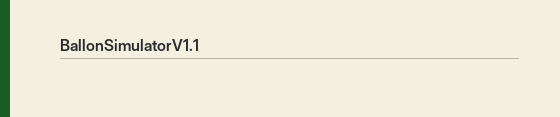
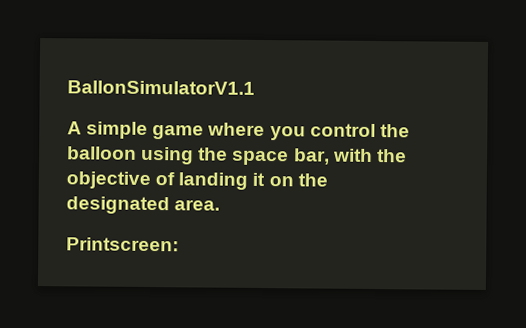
+ A simple game where you control the balloon using the space bar, with the objective of landing it on the designated area.
+ Printscreen:

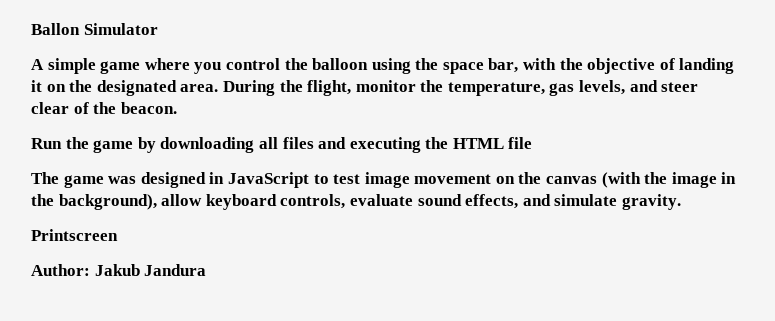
- BallonSimulatorV1.1
+ Ballon Simulator
- A simple game where you control the balloon using the space bar, with the objective of landing it on the designated area.
- Printscreen:
+ A simple game where you control the balloon using the space bar, with the objective of landing it on the designated area. During the flight, monitor the temperature, gas levels, and steer clear of the beacon.
+ Run the game by downloading all files and executing the HTML file
+ The game was designed in JavaScript to test image movement on the canvas (with the image in the background), allow keyboard controls, evaluate sound effects, and simulate gravity.
+ Printscreen
+ Author: Jakub Jandura

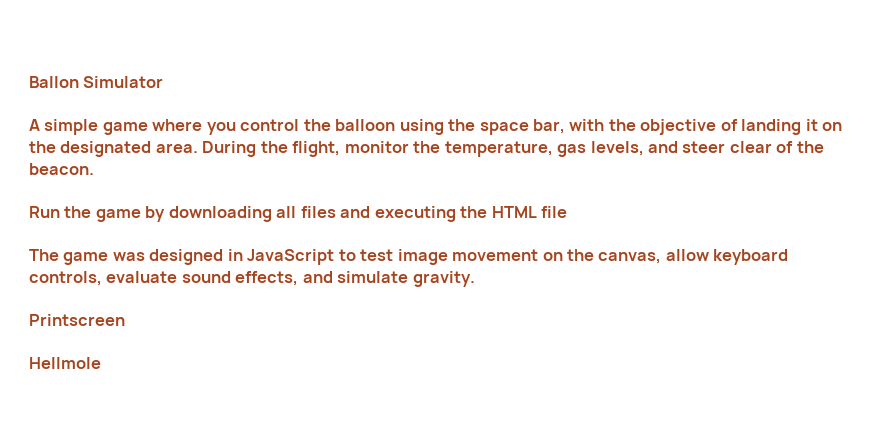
- The game was designed in JavaScript to test image movement on the canvas (with the image in the background), allow keyboard controls, evaluate sound effects, and simulate gravity.
+ The game was designed in JavaScript to test image movement on the canvas, allow keyboard controls, evaluate sound effects, and simulate gravity.
- Author: Jakub Jandura
+ Hellmole

